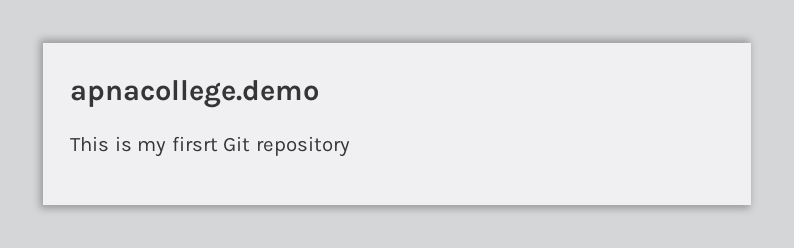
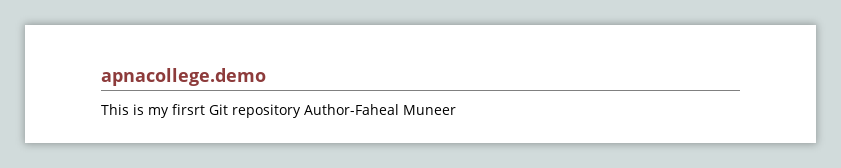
- This is my firsrt Git repository
+ This is my firsrt Git repository Author-Faheal Muneer

